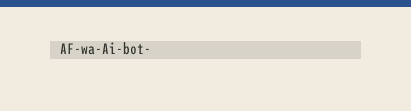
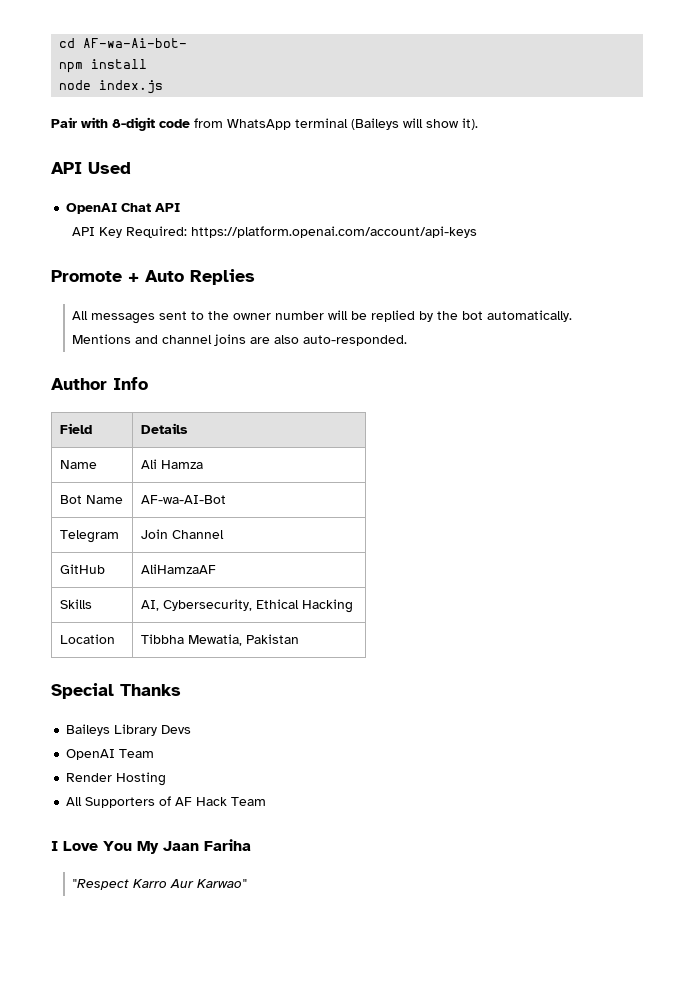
- AF-wa-Ai-bot-
+ cd AF-wa-Ai-bot-
+ npm install
+ node index.js
+ Pair with 8-digit code from WhatsApp terminal (Baileys will show it).
+ API Used
+ OpenAI Chat API
+ API Key Required: https://platform.openai.com/account/api-keys
+ Promote + Auto Replies
+ All messages sent to the owner number will be replied by the bot automatically.
+ Mentions and channel joins are also auto-responded.
+ Author Info
+ Field | Details
+ Name | Ali Hamza
+ Bot Name | AF-wa-AI-Bot
+ Telegram | Join Channel
+ GitHub | AliHamzaAF
+ Skills | AI, Cybersecurity, Ethical Hacking
+ Location | Tibbha Mewatia, Pakistan
+ Special Thanks
+ Baileys Library Devs
+ OpenAI Team
+ Render Hosting
+ All Supporters of AF Hack Team
+ I Love You My Jaan Fariha
+ "Respect Karro Aur Karwao"

